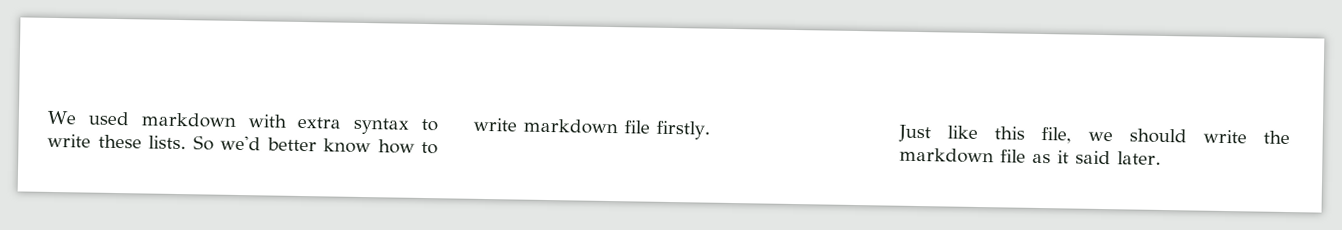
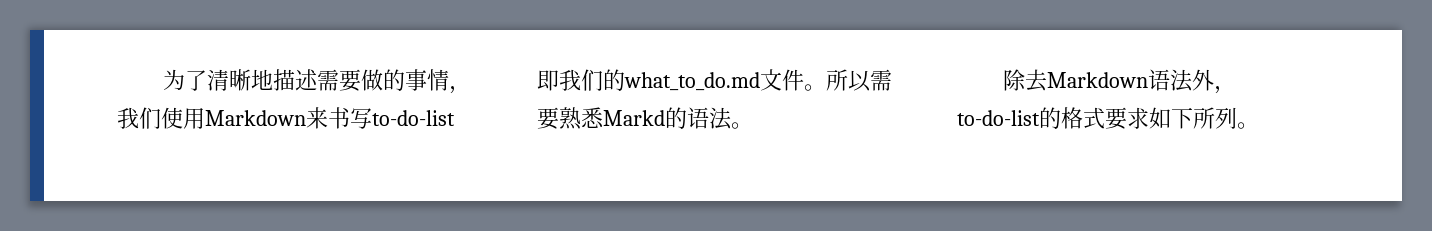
- We used markdown with extra syntax to write these lists. So we'd better know how to write markdown file firstly.
- Just like this file, we should write the markdown file as it said later.
+ 为了清晰地描述需要做的事情，我们使用Markdown来书写to-do-list即我们的what_to_do.md文件。所以需要熟悉Markd的语法。
+ 除去Markdown语法外，to-do-list的格式要求如下所列。

